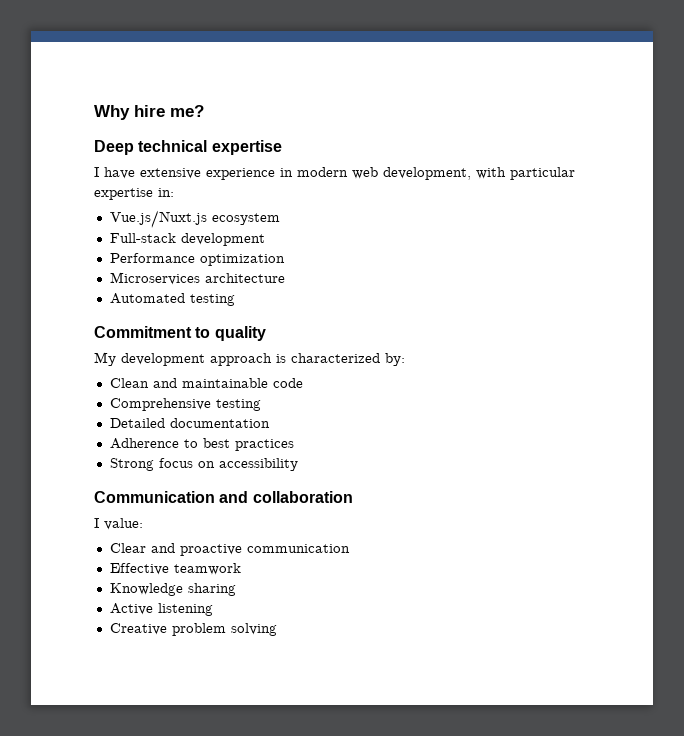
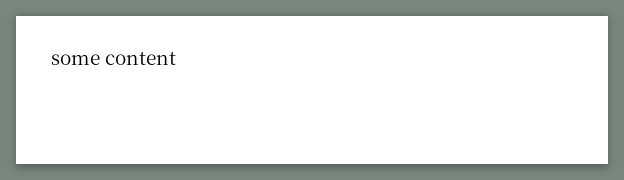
- Why hire me?
- Deep technical expertise
- I have extensive experience in modern web development, with particular expertise in:
- Vue.js/Nuxt.js ecosystem
- Full-stack development
- Performance optimization
- Microservices architecture
- Automated testing
- Commitment to quality
- My development approach is characterized by:
- Clean and maintainable code
- Comprehensive testing
- Detailed documentation
- Adherence to best practices
- Strong focus on accessibility
- Communication and collaboration
- I value:
- Clear and proactive communication
- Effective teamwork
- Knowledge sharing
- Active listening
- Creative problem solving
+ some content

